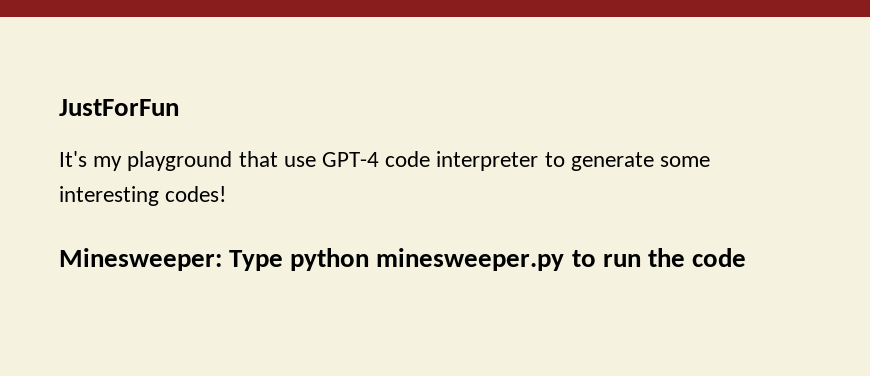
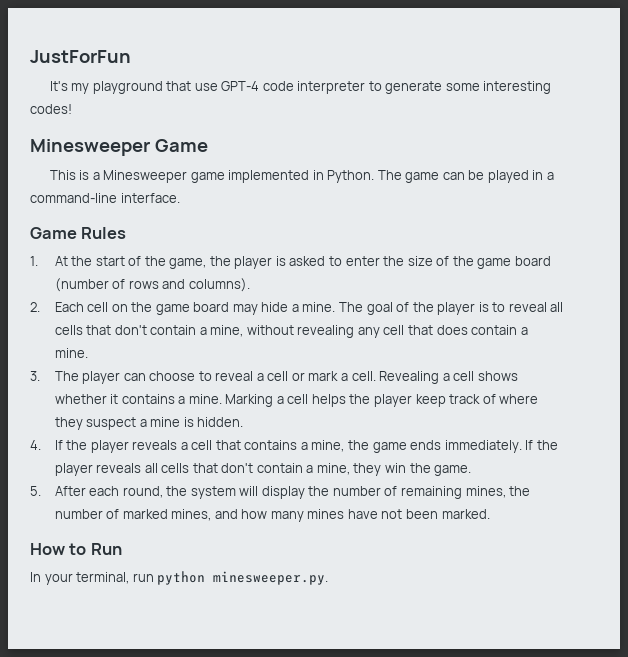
- Minesweeper: Type python minesweeper.py to run the code
+ Minesweeper Game
+ This is a Minesweeper game implemented in Python. The game can be played in a command-line interface.
+ Game Rules
+ 1. At the start of the game, the player is asked to enter the size of the game board (number of rows and columns).
+ 2. Each cell on the game board may hide a mine. The goal of the player is to reveal all cells that don't contain a mine, without revealing any cell that does contain a mine.
+ 3. The player can choose to reveal a cell or mark a cell. Revealing a cell shows whether it contains a mine. Marking a cell helps the player keep track of where they suspect a mine is hidden.
+ 4. If the player reveals a cell that contains a mine, the game ends immediately. If the player reveals all cells that don't contain a mine, they win the game.
+ 5. After each round, the system will display the number of remaining mines, the number of marked mines, and how many mines have not been marked.
+ How to Run
+ In your terminal, run python minesweeper.py.

